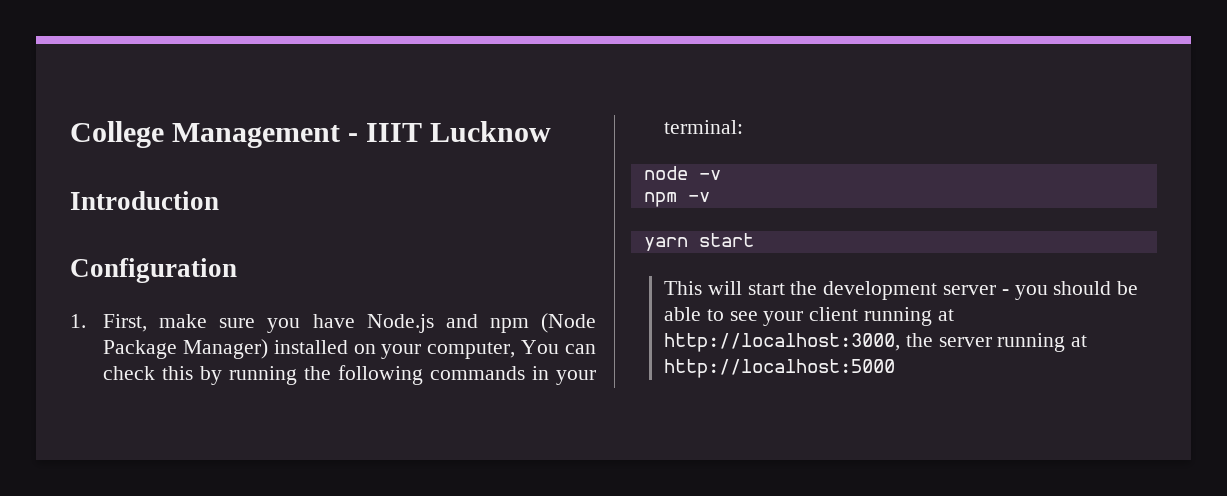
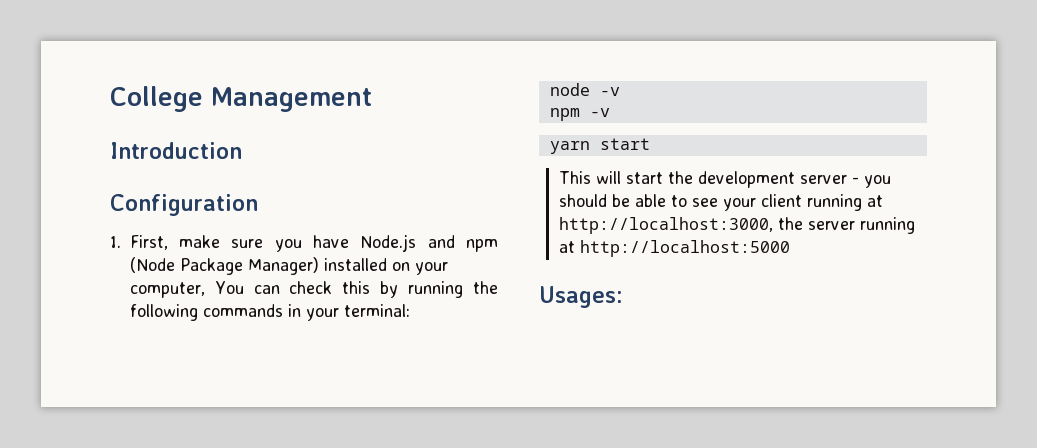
- College Management - IIIT Lucknow
+ College Management
+ Usages:

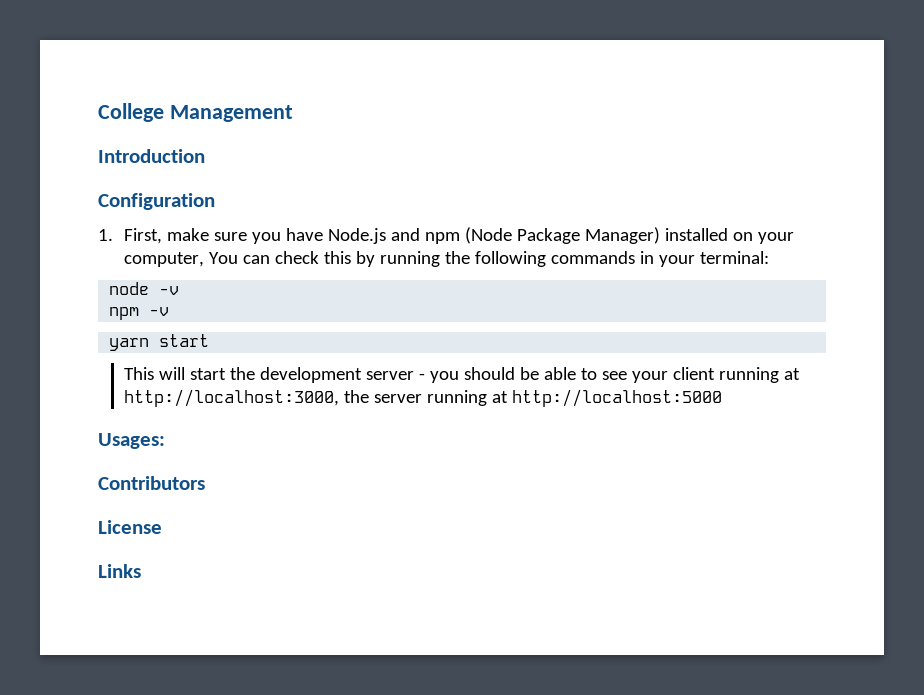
+ Contributors
+ License
+ Links

